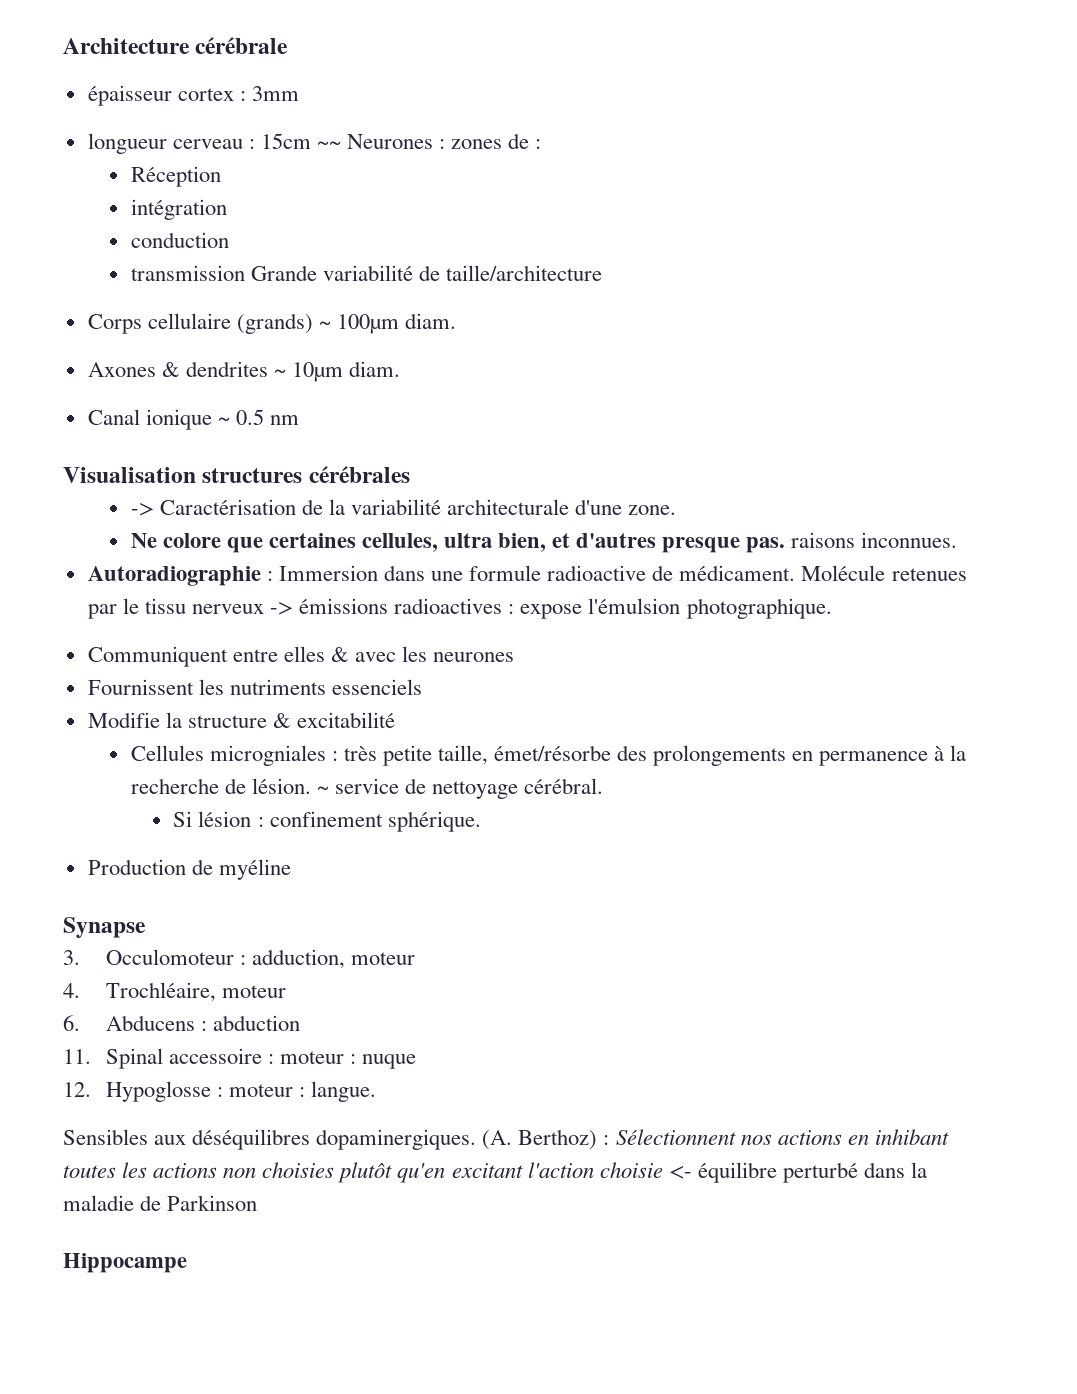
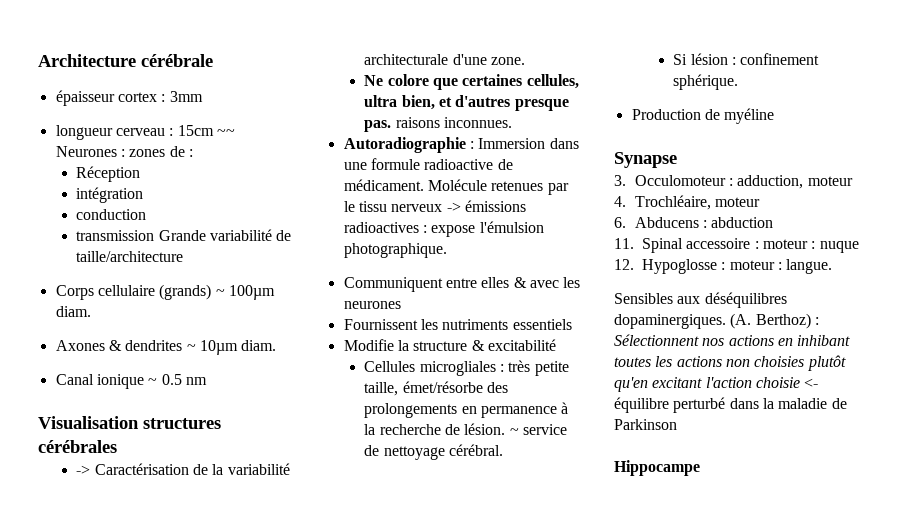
- Fournissent les nutriments essenciels
+ Fournissent les nutriments essentiels
- Cellules microgniales : très petite taille, émet/résorbe des prolongements en permanence à la recherche de lésion.
+ Cellules microgliales : très petite taille, émet/résorbe des prolongements en permanence à la recherche de lésion.

